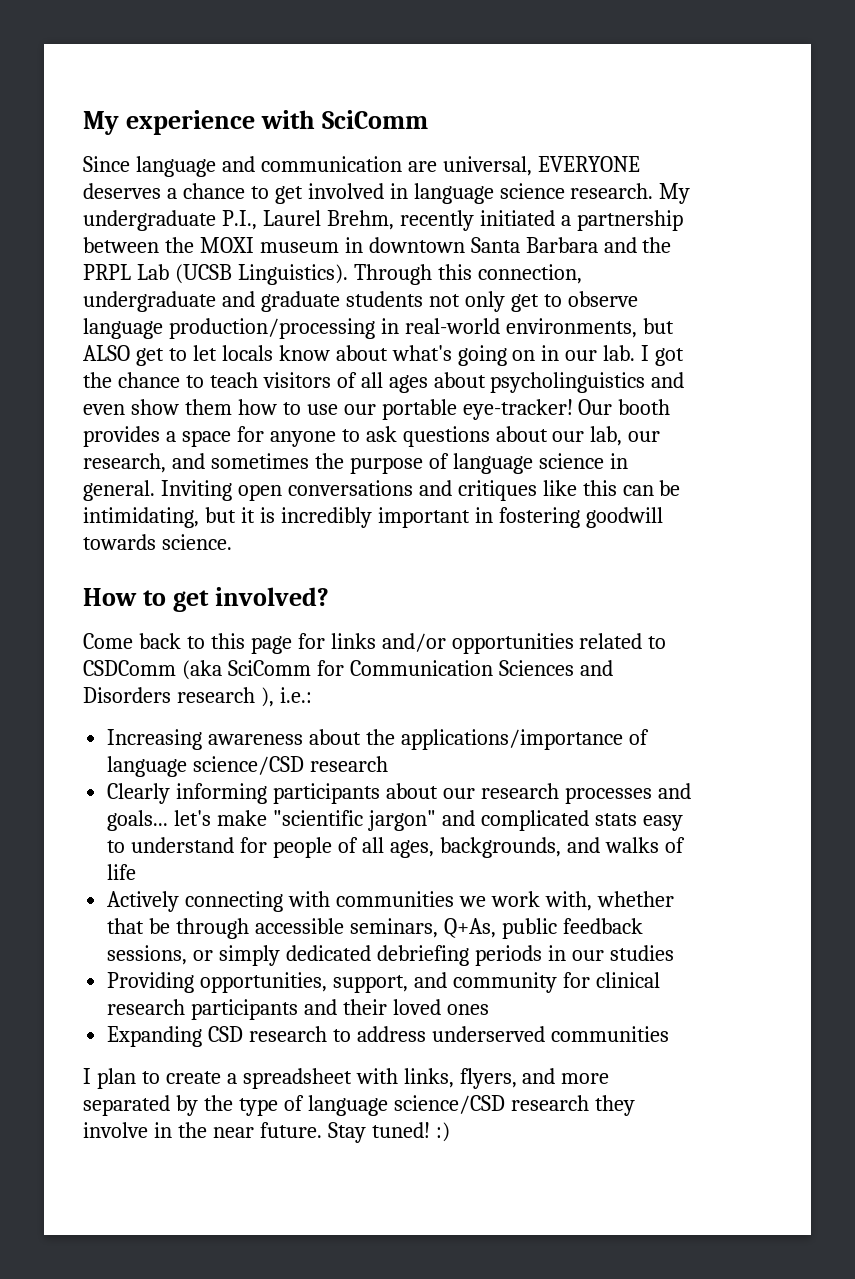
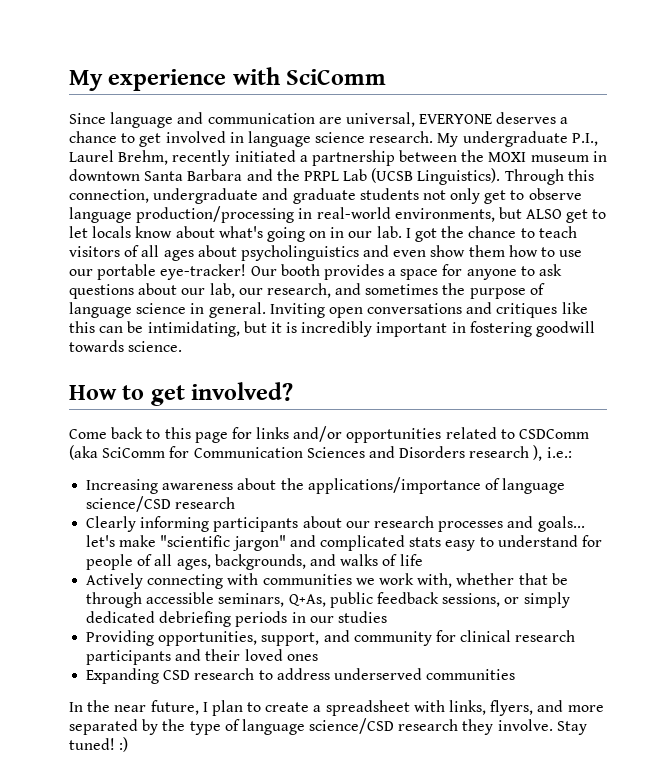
- I plan to create a spreadsheet with links, flyers, and more separated by the type of language science/CSD research they involve in the near future.
+ In the near future, I plan to create a spreadsheet with links, flyers, and more separated by the type of language science/CSD research they involve.

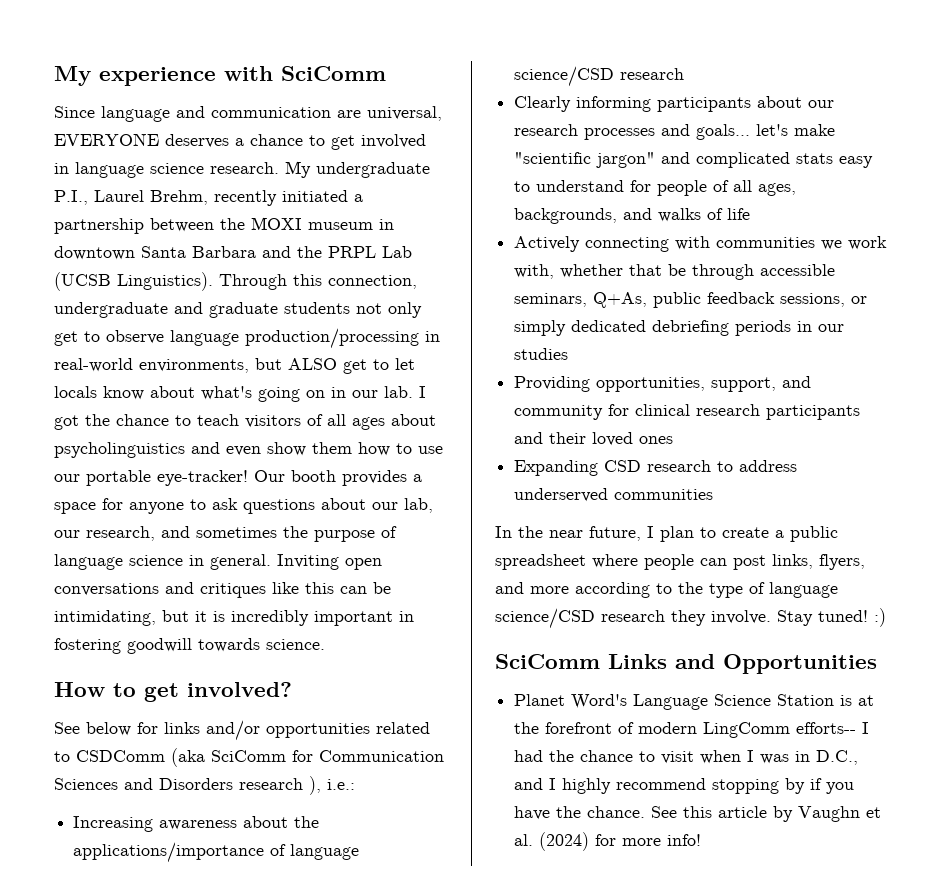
- Come back to this page for links and/or opportunities related to CSDComm (aka SciComm for Communication Sciences and Disorders research ), i.e.:
+ See below for links and/or opportunities related to CSDComm (aka SciComm for Communication Sciences and Disorders research ), i.e.:
- In the near future, I plan to create a spreadsheet with links, flyers, and more separated by the type of language science/CSD research they involve.
+ In the near future, I plan to create a public spreadsheet where people can post links, flyers, and more according to the type of language science/CSD research they involve.
+ SciComm Links and Opportunities
+ Planet Word's Language Science Station is at the forefront of modern LingComm efforts-- I had the chance to visit when I was in D.C., and I highly recommend stopping by if you have the chance. See this article by Vaughn et al. (2024) for more info!

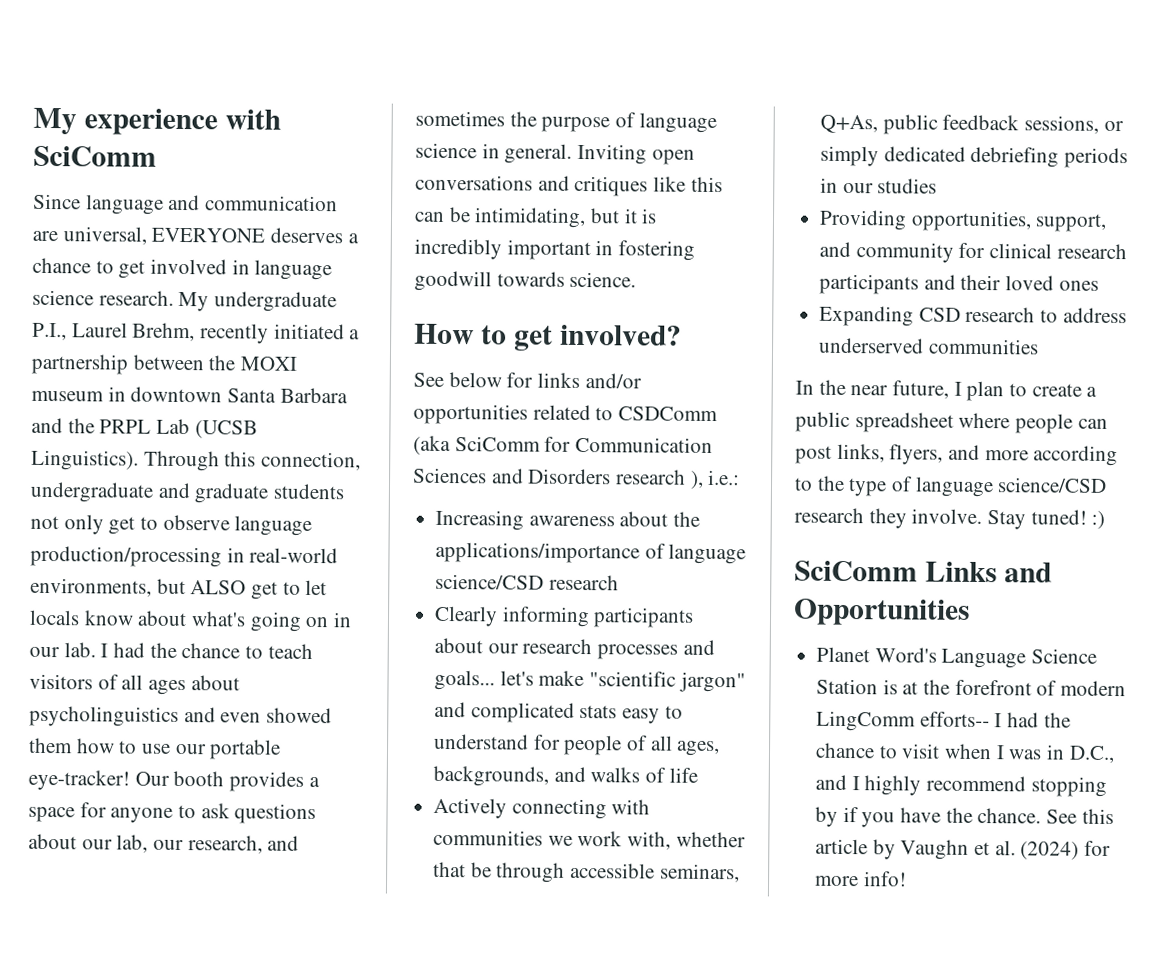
- I got the chance to teach visitors of all ages about psycholinguistics and even show them how to use our portable eye-tracker!
+ I had the chance to teach visitors of all ages about psycholinguistics and even showed them how to use our portable eye-tracker!

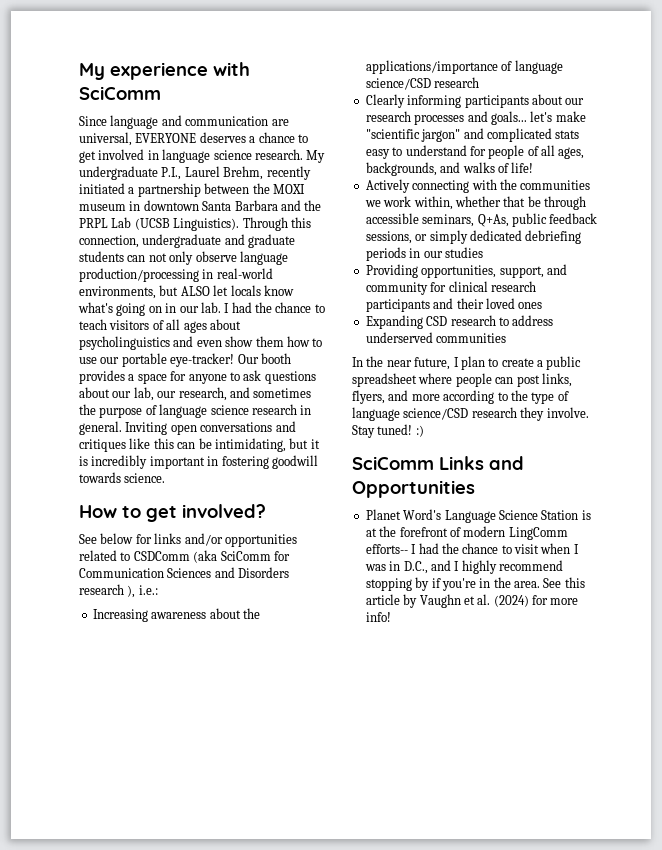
- Through this connection, undergraduate and graduate students not only get to observe language production/processing in real-world environments, but ALSO get to let locals know about what's going on in our lab.
+ Through this connection, undergraduate and graduate students can not only observe language production/processing in real-world environments, but ALSO let locals know what's going on in our lab.
- I had the chance to teach visitors of all ages about psycholinguistics and even showed them how to use our portable eye-tracker!
+ I had the chance to teach visitors of all ages about psycholinguistics and even show them how to use our portable eye-tracker!
- Our booth provides a space for anyone to ask questions about our lab, our research, and sometimes the purpose of language science in general.
+ Our booth provides a space for anyone to ask questions about our lab, our research, and sometimes the purpose of language science research in general.
- Clearly informing participants about our research processes and goals... let's make "scientific jargon" and complicated stats easy to understand for people of all ages, backgrounds, and walks of life
+ Clearly informing participants about our research processes and goals... let's make "scientific jargon" and complicated stats easy to understand for people of all ages, backgrounds, and walks of life!
- Actively connecting with communities we work with, whether that be through accessible seminars, Q+As, public feedback sessions, or simply dedicated debriefing periods in our studies
+ Actively connecting with the communities we work within, whether that be through accessible seminars, Q+As, public feedback sessions, or simply dedicated debriefing periods in our studies
- Planet Word's Language Science Station is at the forefront of modern LingComm efforts-- I had the chance to visit when I was in D.C., and I highly recommend stopping by if you have the chance.
+ Planet Word's Language Science Station is at the forefront of modern LingComm efforts-- I had the chance to visit when I was in D.C., and I highly recommend stopping by if you're in the area.

